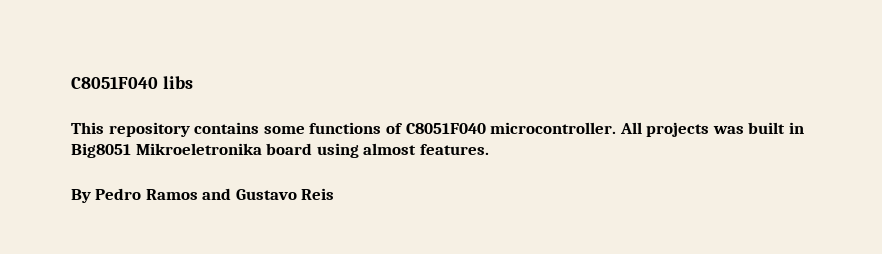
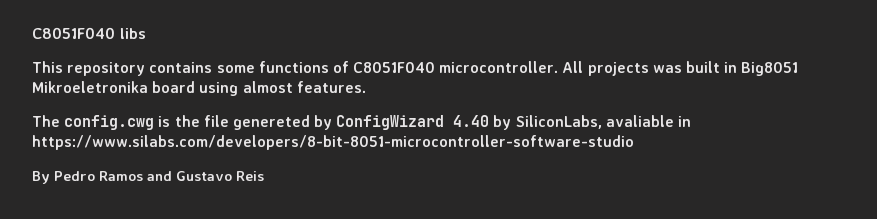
+ The config.cwg is the file genereted by ConfigWizard 4.40 by SiliconLabs, avaliable in https://www.silabs.com/developers/8-bit-8051-microcontroller-software-studio

